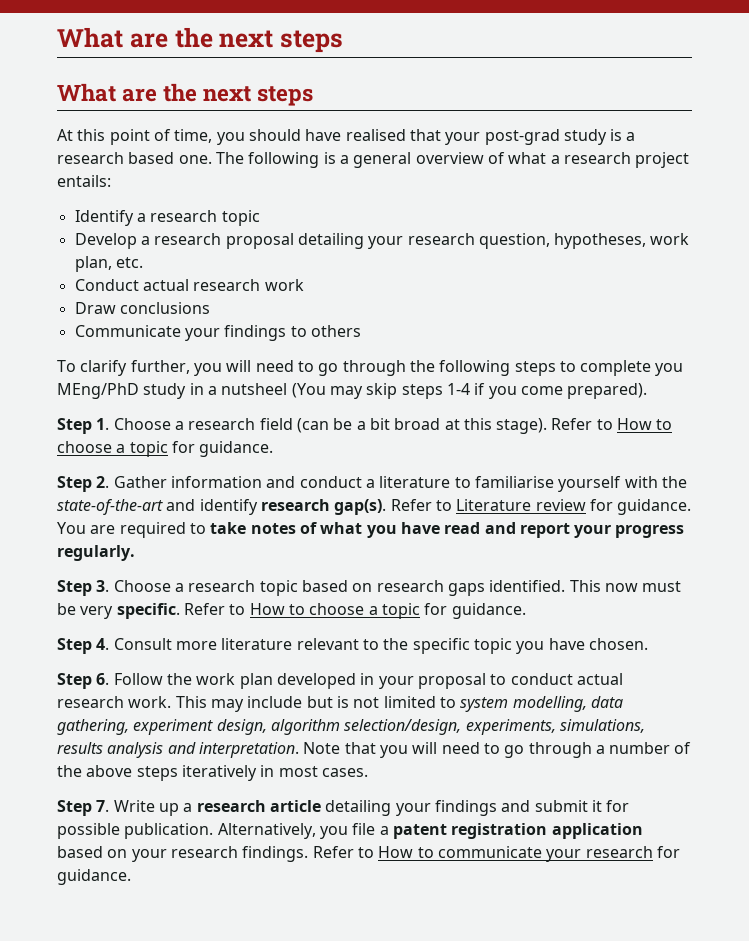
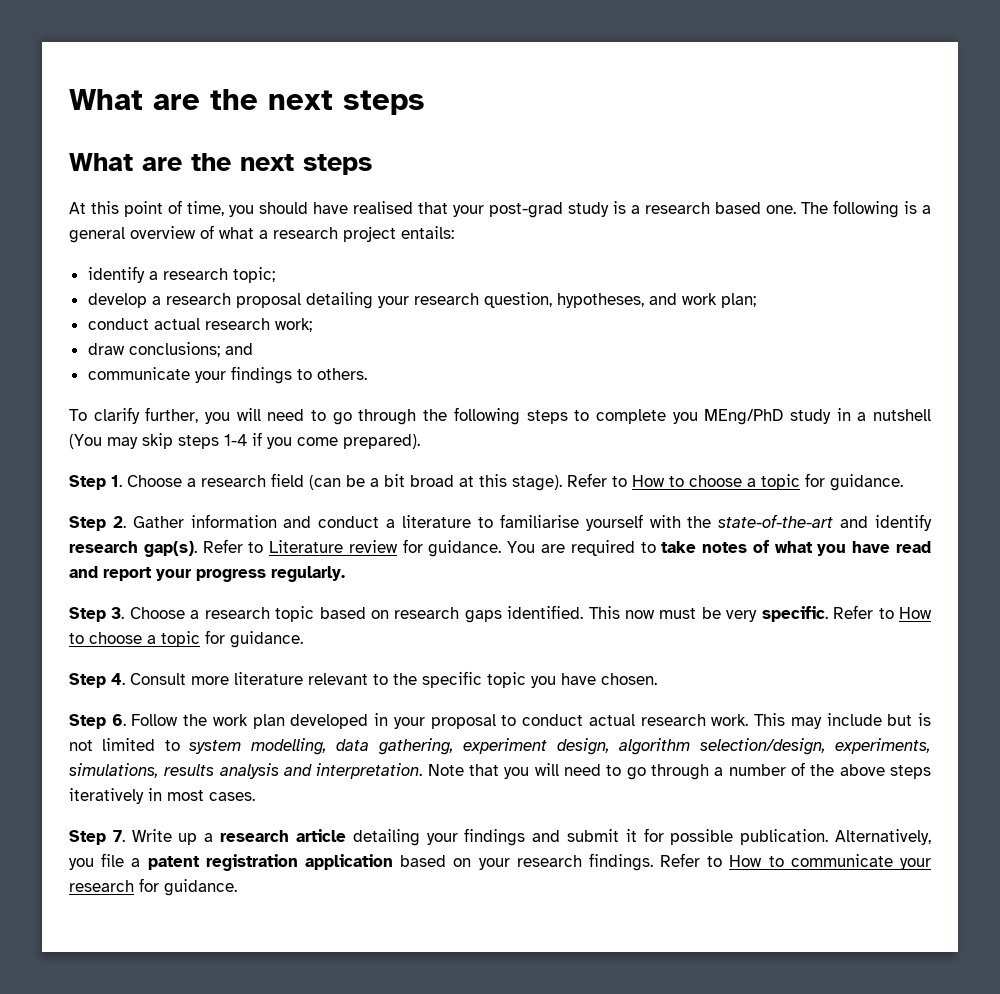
- Identify a research topic
- Develop a research proposal detailing your research question, hypotheses, work plan, etc.
- Conduct actual research work
- Draw conclusions
- Communicate your findings to others
+ identify a research topic;
+ develop a research proposal detailing your research question, hypotheses, and work plan;
+ conduct actual research work;
+ draw conclusions; and
+ communicate your findings to others.
- To clarify further, you will need to go through the following steps to complete you MEng/PhD study in a nutsheel (You may skip steps 1-4 if you come prepared).
+ To clarify further, you will need to go through the following steps to complete you MEng/PhD study in a nutshell (You may skip steps 1-4 if you come prepared).

